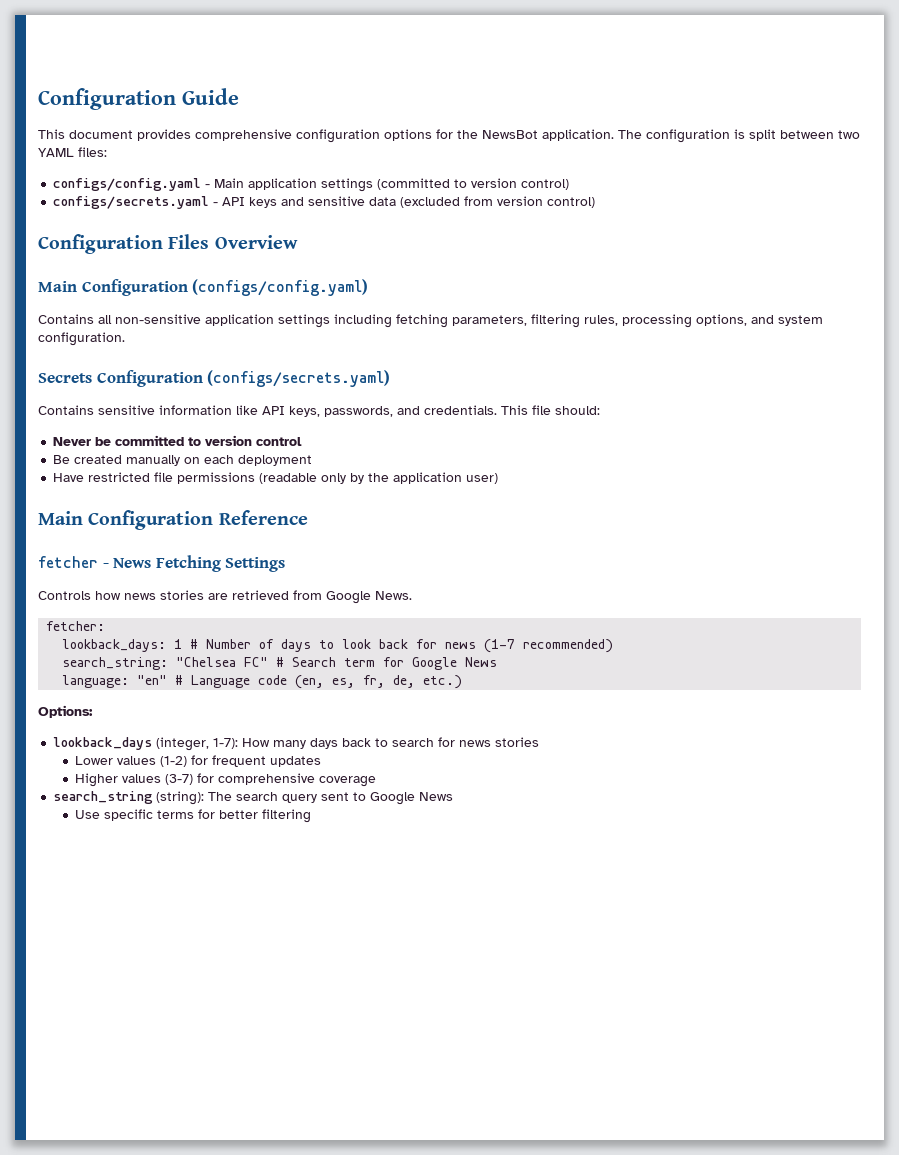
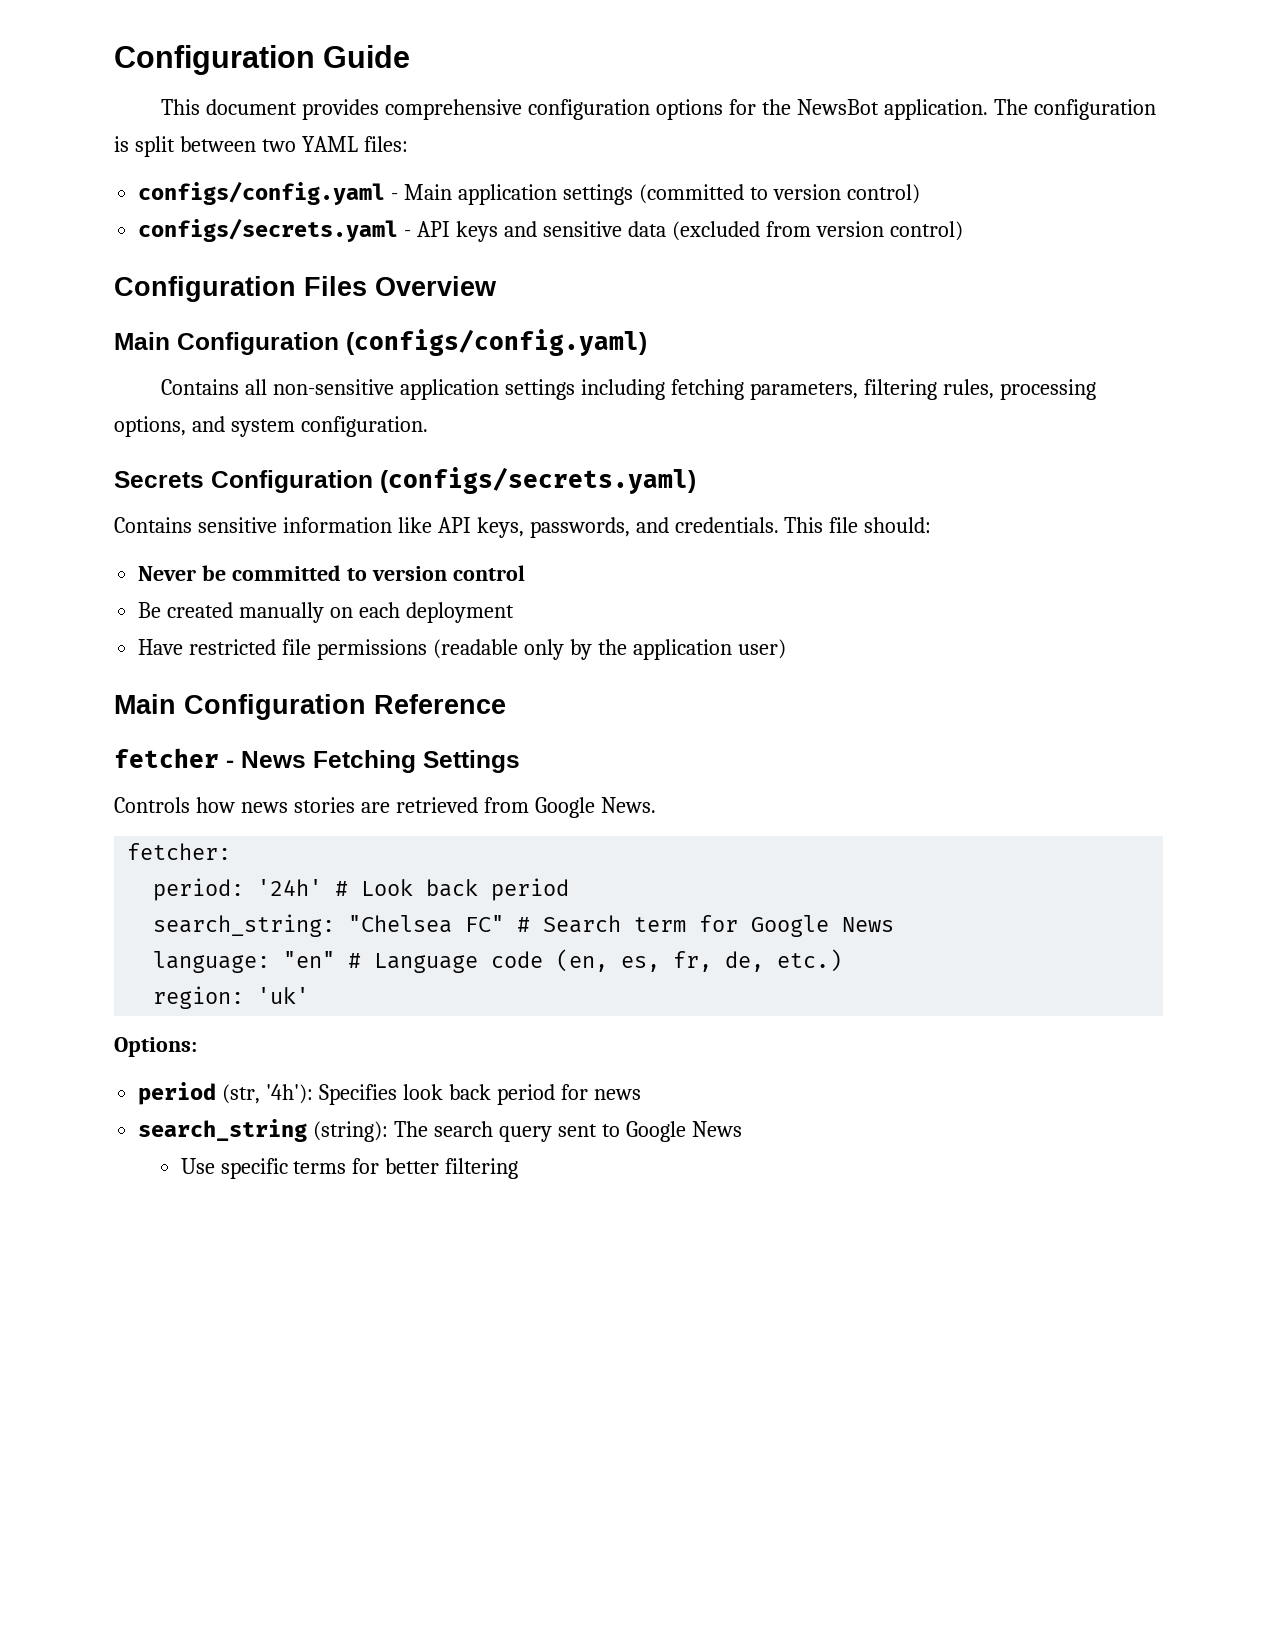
- lookback_days: 1 # Number of days to look back for news (1-7 recommended)
+ period: '24h' # Look back period
+ region: 'uk'
- lookback_days (integer, 1-7): How many days back to search for news stories
- Lower values (1-2) for frequent updates
- Higher values (3-7) for comprehensive coverage
+ period (str, '4h'): Specifies look back period for news

